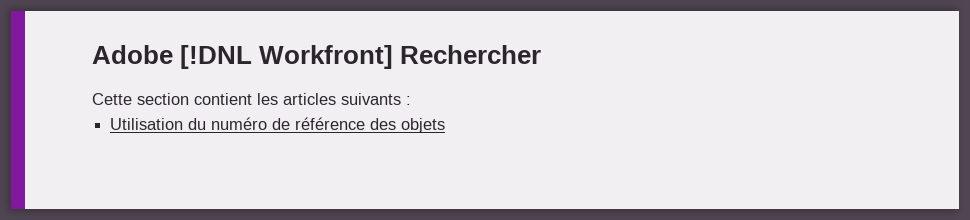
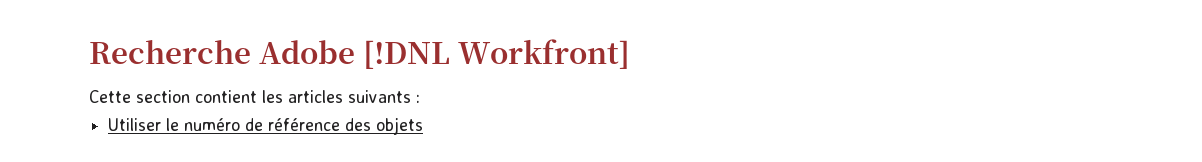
- Adobe [!DNL Workfront] Rechercher
+ Recherche Adobe [!DNL Workfront]
- Utilisation du numéro de référence des objets
+ Utiliser le numéro de référence des objets

